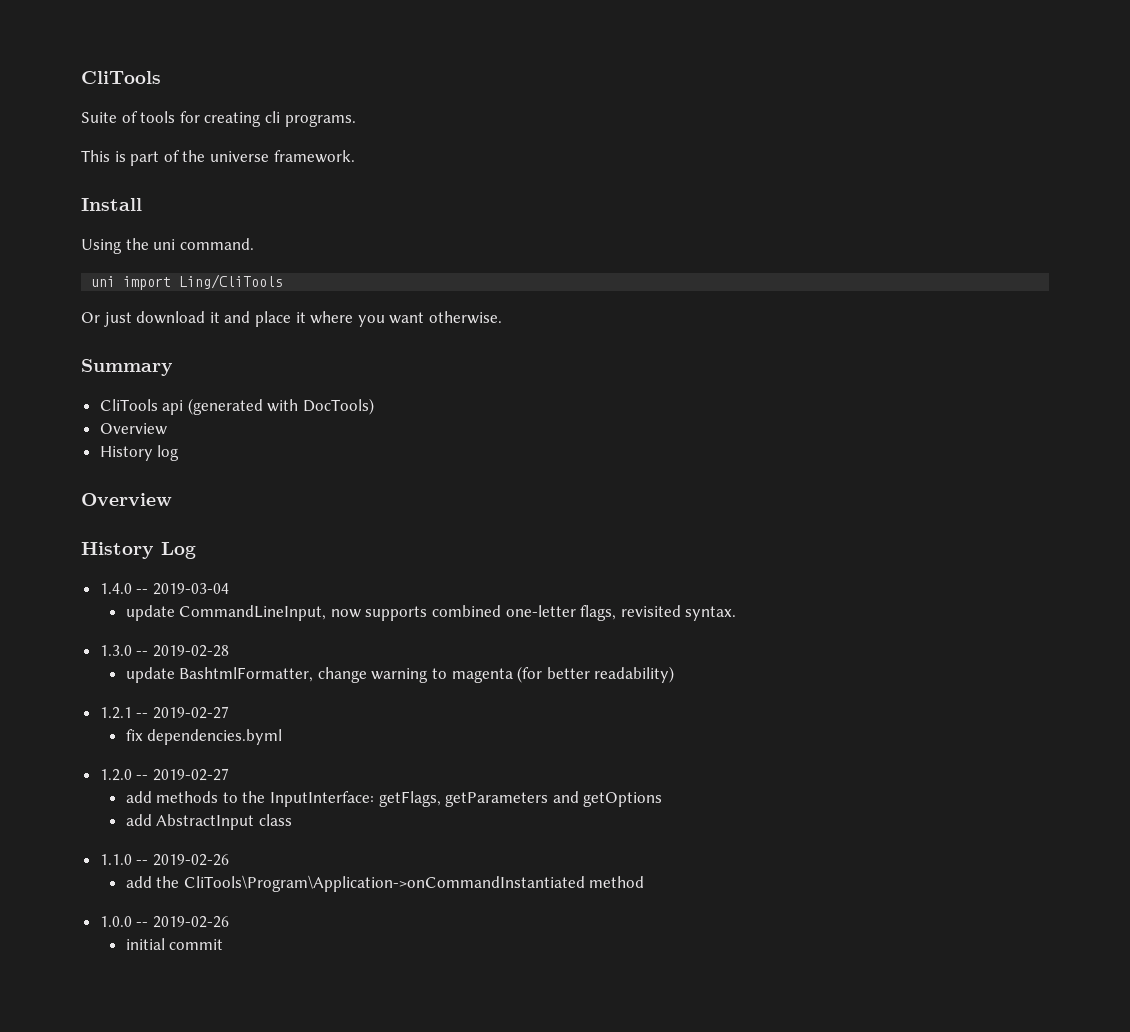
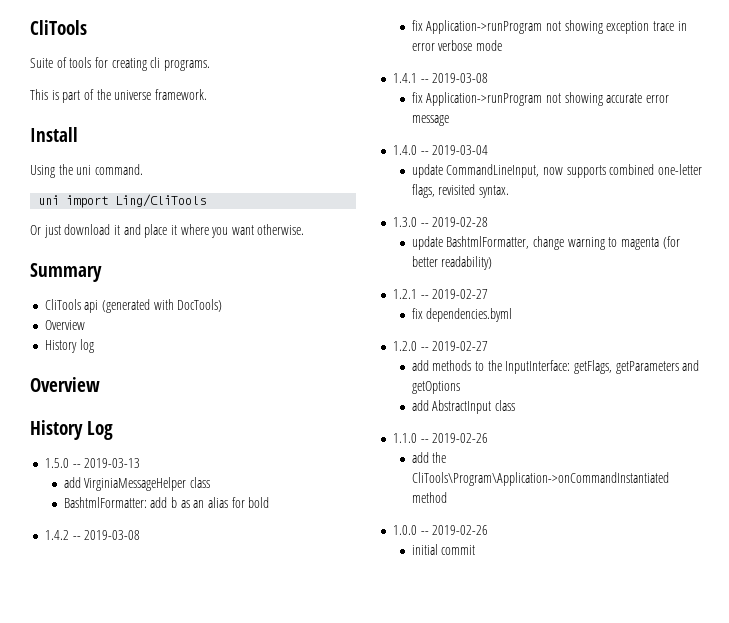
+ 1.5.0 -- 2019-03-13
+ add VirginiaMessageHelper class
+ BashtmlFormatter: add b as an alias for bold
+ 1.4.2 -- 2019-03-08
+ fix Application->runProgram not showing exception trace in error verbose mode
+ 1.4.1 -- 2019-03-08
+ fix Application->runProgram not showing accurate error message

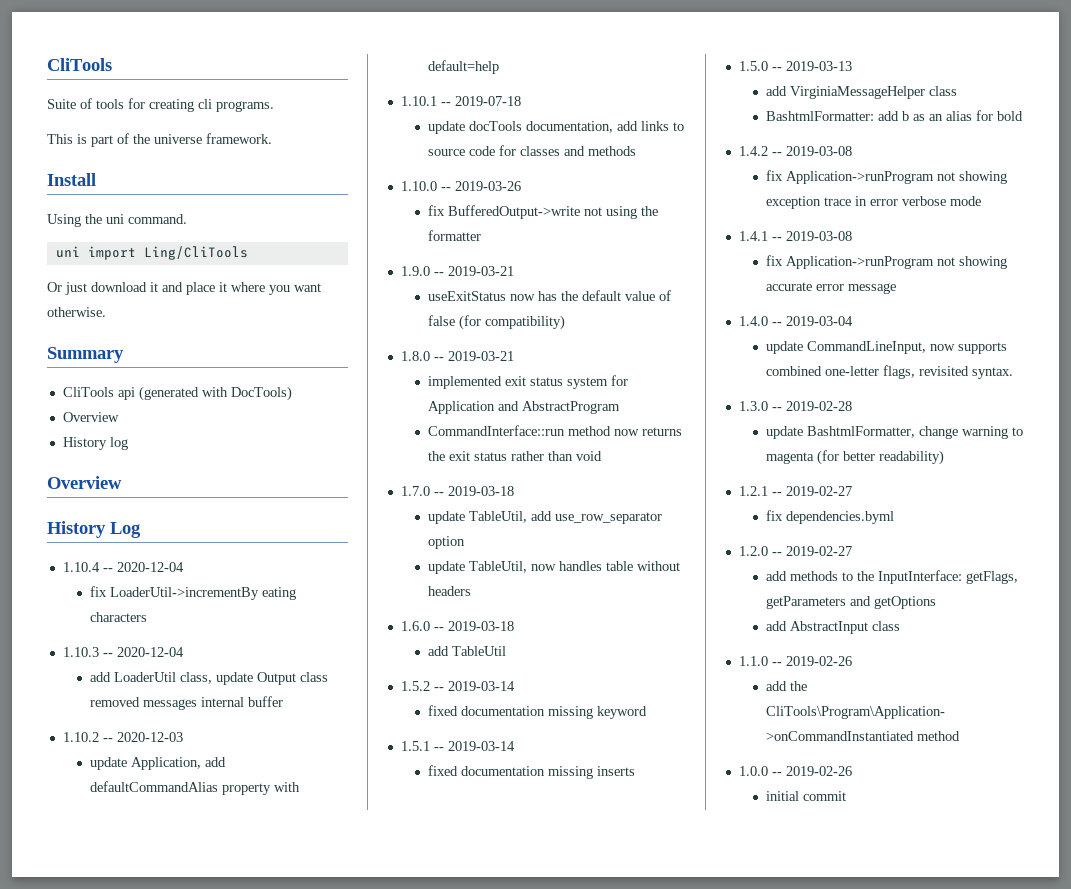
+ 1.10.4 -- 2020-12-04
+ fix LoaderUtil->incrementBy eating characters
+ 1.10.3 -- 2020-12-04
+ add LoaderUtil class, update Output class removed messages internal buffer
+ 1.10.2 -- 2020-12-03
+ update Application, add defaultCommandAlias property with default=help
+ 1.10.1 -- 2019-07-18
+ update docTools documentation, add links to source code for classes and methods
+ 1.10.0 -- 2019-03-26
+ fix BufferedOutput->write not using the formatter
+ 1.9.0 -- 2019-03-21
+ useExitStatus now has the default value of false (for compatibility)
+ 1.8.0 -- 2019-03-21
+ implemented exit status system for Application and AbstractProgram
+ CommandInterface::run method now returns the exit status rather than void
+ 1.7.0 -- 2019-03-18
+ update TableUtil, add use_row_separator option
+ update TableUtil, now handles table without headers
+ 1.6.0 -- 2019-03-18
+ add TableUtil
+ 1.5.2 -- 2019-03-14
+ fixed documentation missing keyword
+ 1.5.1 -- 2019-03-14
+ fixed documentation missing inserts

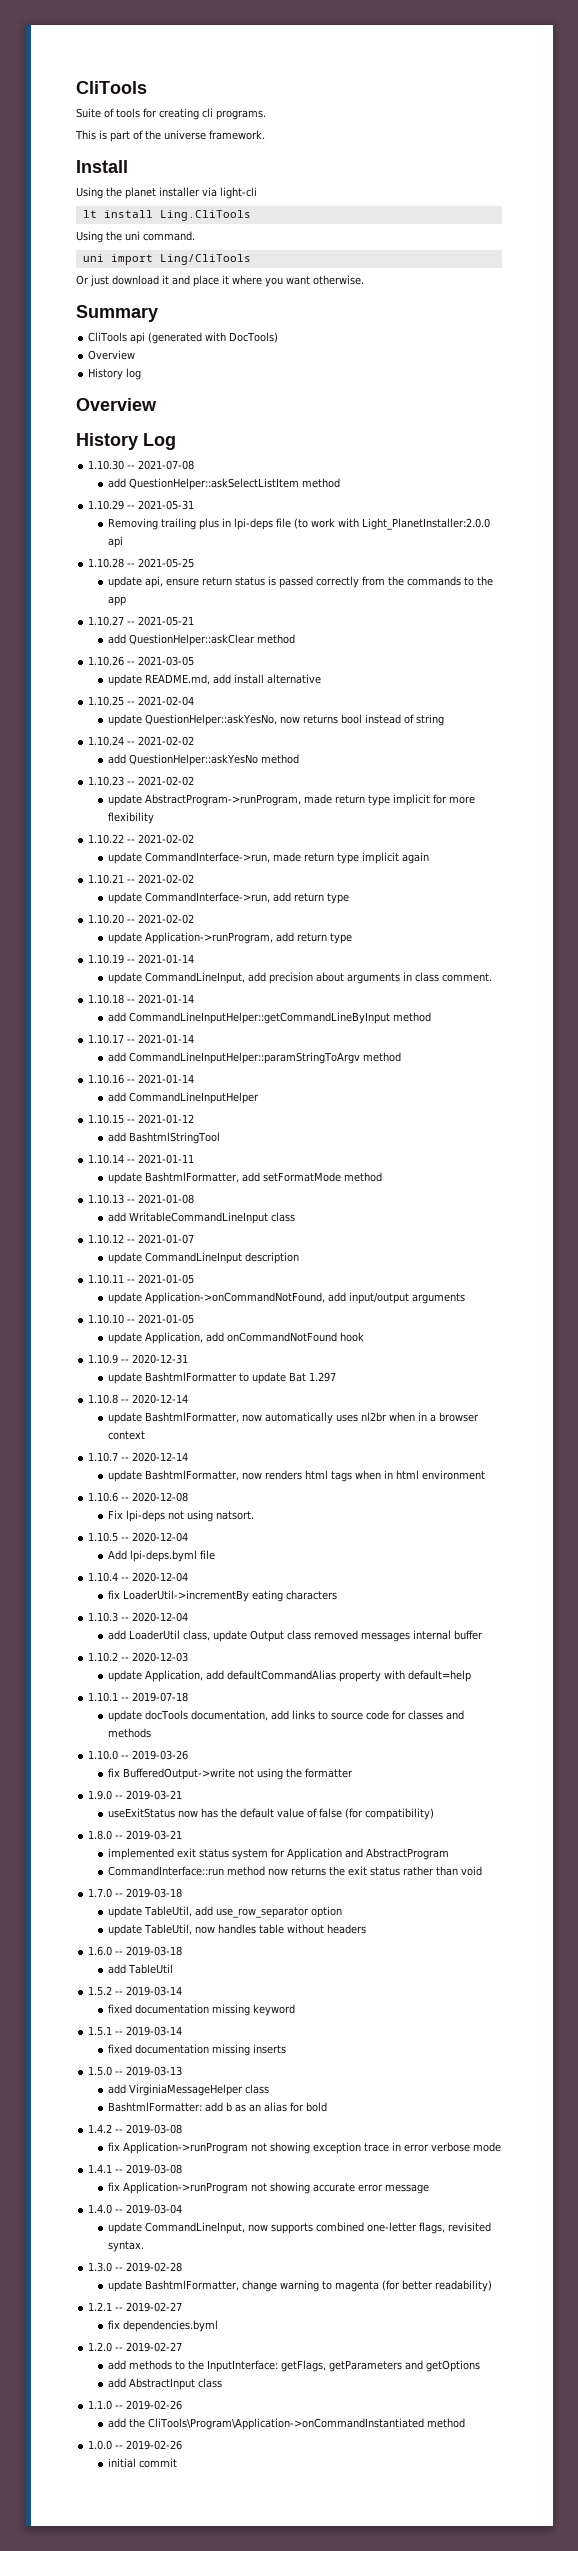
+ Using the planet installer via light-cli
+ lt install Ling.CliTools
+ 1.10.30 -- 2021-07-08
+ add QuestionHelper::askSelectListItem method
+ 1.10.29 -- 2021-05-31
+ Removing trailing plus in lpi-deps file (to work with Light_PlanetInstaller:2.0.0 api
+ 1.10.28 -- 2021-05-25
+ update api, ensure return status is passed correctly from the commands to the app
+ 1.10.27 -- 2021-05-21
+ add QuestionHelper::askClear method
+ 1.10.26 -- 2021-03-05
+ update README.md, add install alternative
+ 1.10.25 -- 2021-02-04
+ update QuestionHelper::askYesNo, now returns bool instead of string
+ 1.10.24 -- 2021-02-02
+ add QuestionHelper::askYesNo method
+ 1.10.23 -- 2021-02-02
+ update AbstractProgram->runProgram, made return type implicit for more flexibility
+ 1.10.22 -- 2021-02-02
+ update CommandInterface->run, made return type implicit again
+ 1.10.21 -- 2021-02-02
+ update CommandInterface->run, add return type
+ 1.10.20 -- 2021-02-02
+ update Application->runProgram, add return type
+ 1.10.19 -- 2021-01-14
+ update CommandLineInput, add precision about arguments in class comment.
+ 1.10.18 -- 2021-01-14
+ add CommandLineInputHelper::getCommandLineByInput method
+ 1.10.17 -- 2021-01-14
+ add CommandLineInputHelper::paramStringToArgv method
+ 1.10.16 -- 2021-01-14
+ add CommandLineInputHelper
+ 1.10.15 -- 2021-01-12
+ add BashtmlStringTool
+ 1.10.14 -- 2021-01-11
+ update BashtmlFormatter, add setFormatMode method
+ 1.10.13 -- 2021-01-08
+ add WritableCommandLineInput class
+ 1.10.12 -- 2021-01-07
+ update CommandLineInput description
+ 1.10.11 -- 2021-01-05
+ update Application->onCommandNotFound, add input/output arguments
+ 1.10.10 -- 2021-01-05
+ update Application, add onCommandNotFound hook
+ 1.10.9 -- 2020-12-31
+ update BashtmlFormatter to update Bat 1.297
+ 1.10.8 -- 2020-12-14
+ update BashtmlFormatter, now automatically uses nl2br when in a browser context
+ 1.10.7 -- 2020-12-14
+ update BashtmlFormatter, now renders html tags when in html environment
+ 1.10.6 -- 2020-12-08
+ Fix lpi-deps not using natsort.
+ 1.10.5 -- 2020-12-04
+ Add lpi-deps.byml file

